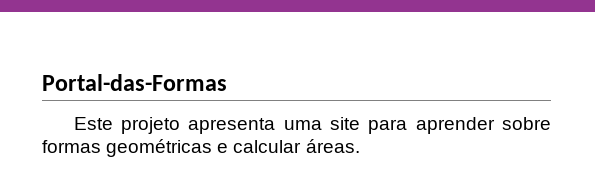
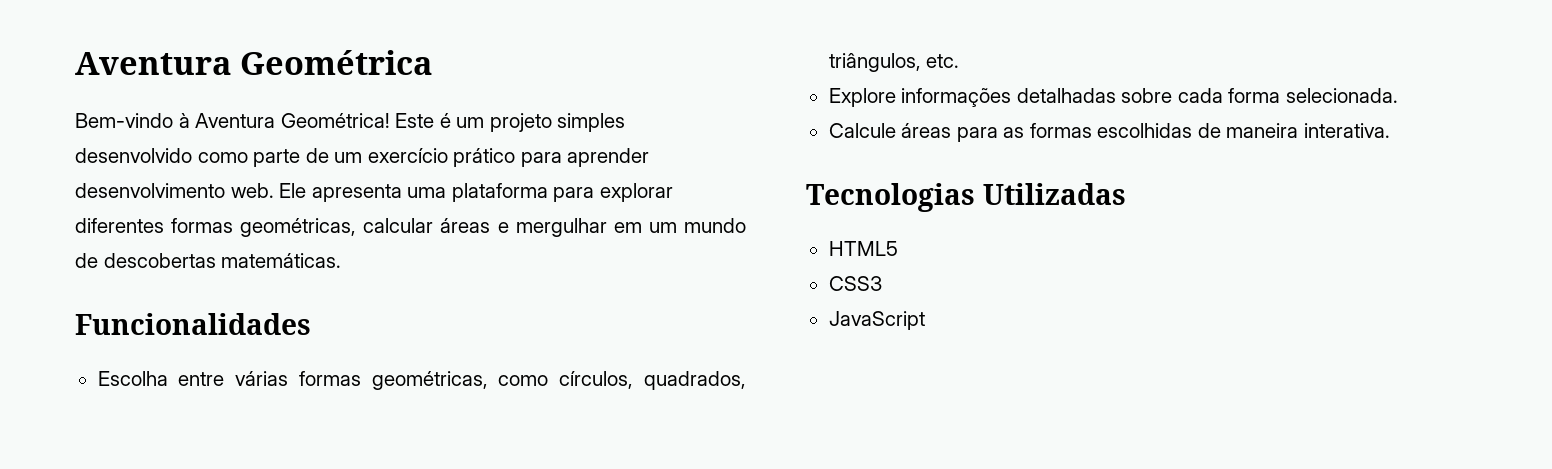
- Portal-das-Formas
- Este projeto apresenta uma site para aprender sobre formas geométricas e calcular áreas.
+ Aventura Geométrica
+ Bem-vindo à Aventura Geométrica! Este é um projeto simples desenvolvido como parte de um exercício prático para aprender desenvolvimento web. Ele apresenta uma plataforma para explorar diferentes formas geométricas, calcular áreas e mergulhar em um mundo de descobertas matemáticas.
+ Funcionalidades
+ Escolha entre várias formas geométricas, como círculos, quadrados, triângulos, etc.
+ Explore informações detalhadas sobre cada forma selecionada.
+ Calcule áreas para as formas escolhidas de maneira interativa.
+ Tecnologias Utilizadas
+ HTML5
+ CSS3
+ JavaScript

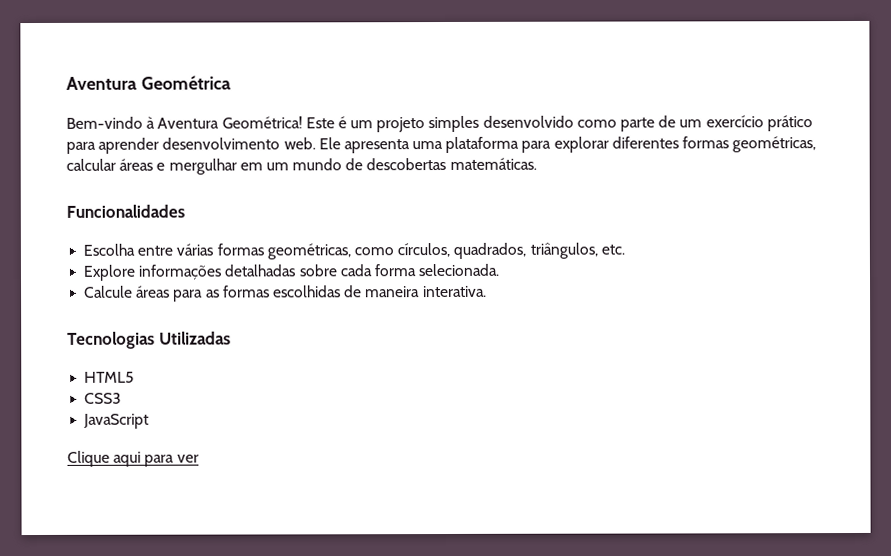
+ Clique aqui para ver

